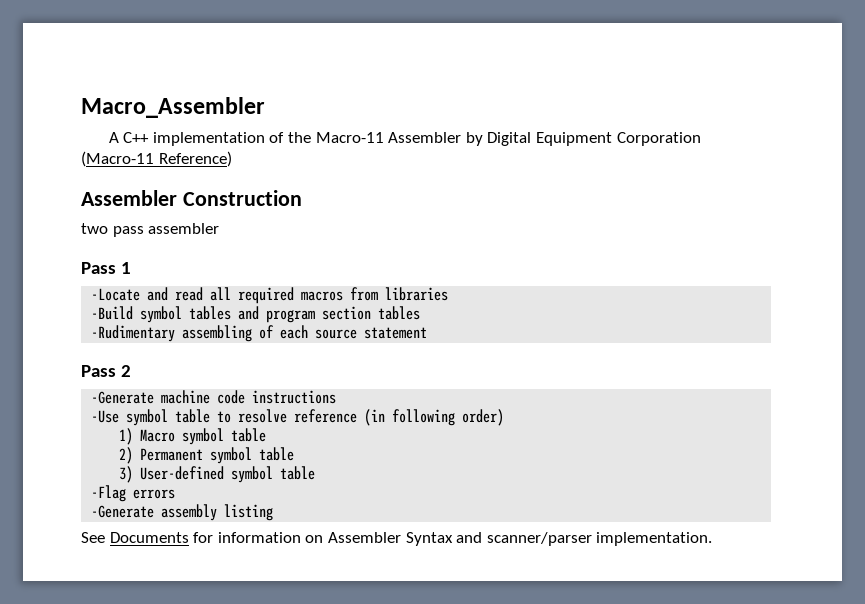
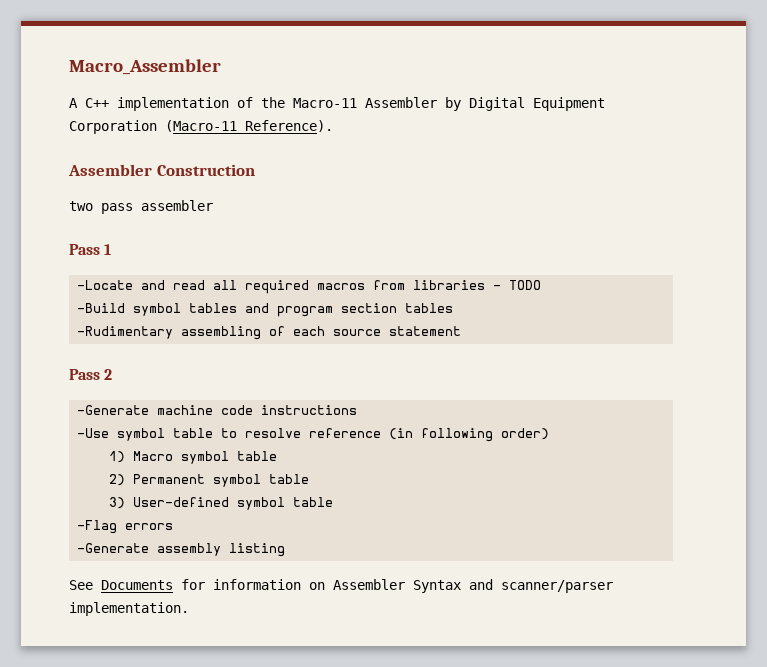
- A C++ implementation of the Macro-11 Assembler by Digital Equipment Corporation (Macro-11 Reference)
+ A C++ implementation of the Macro-11 Assembler by Digital Equipment Corporation (Macro-11 Reference).
- -Locate and read all required macros from libraries
+ -Locate and read all required macros from libraries - TODO

